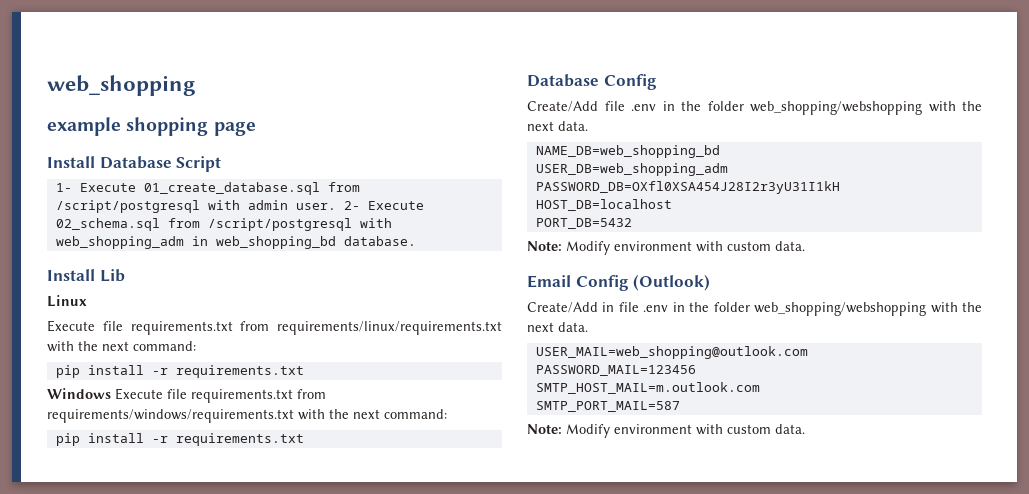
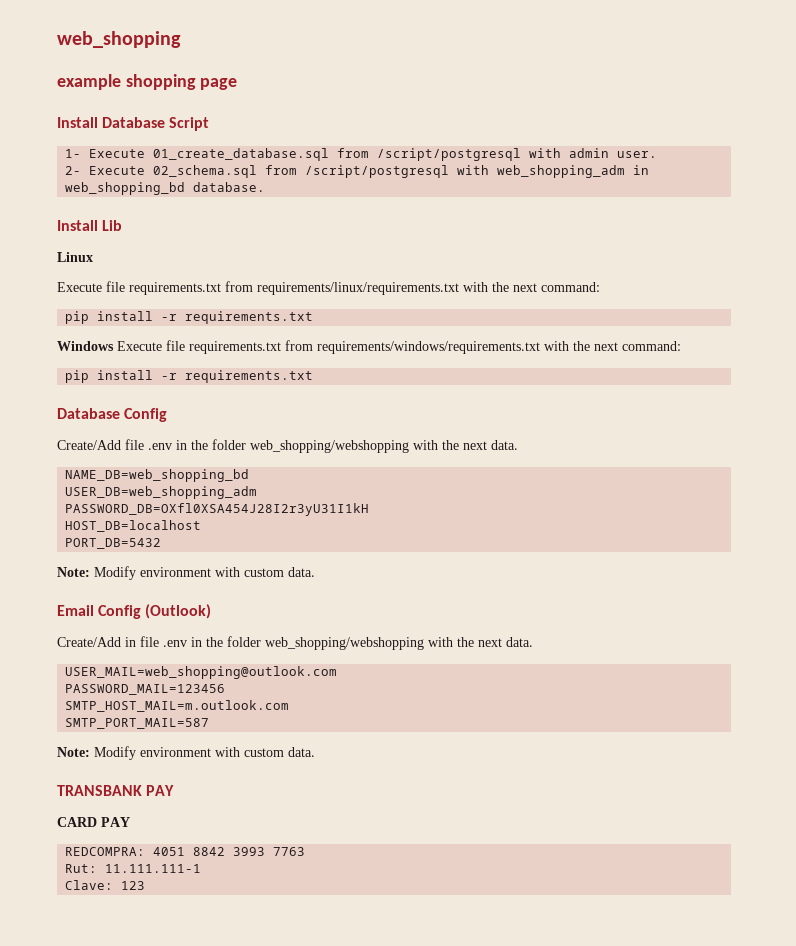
- 1- Execute 01_create_database.sql from /script/postgresql with admin user. 2- Execute 02_schema.sql from /script/postgresql with web_shopping_adm in web_shopping_bd database.
+ 1- Execute 01_create_database.sql from /script/postgresql with admin user.
+ 2- Execute 02_schema.sql from /script/postgresql with web_shopping_adm in web_shopping_bd database.
+ TRANSBANK PAY
+ CARD PAY
+ REDCOMPRA: 4051 8842 3993 7763
+ Rut: 11.111.111-1
+ Clave: 123

